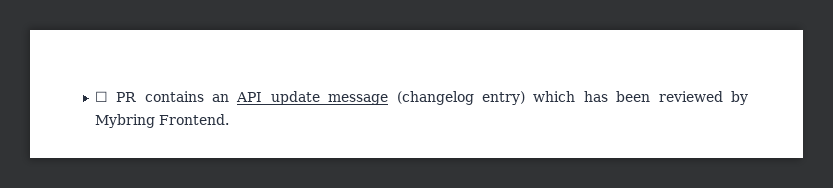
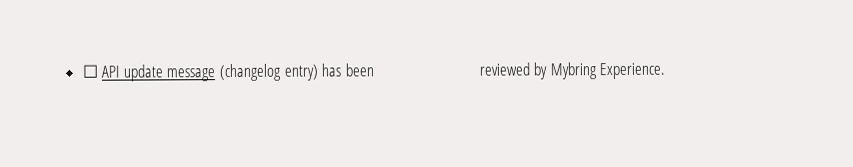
- ☐ PR contains an API update message (changelog entry) which has been reviewed by Mybring Frontend.
+ ☐ API update message (changelog entry) has been reviewed by Mybring Experience.

